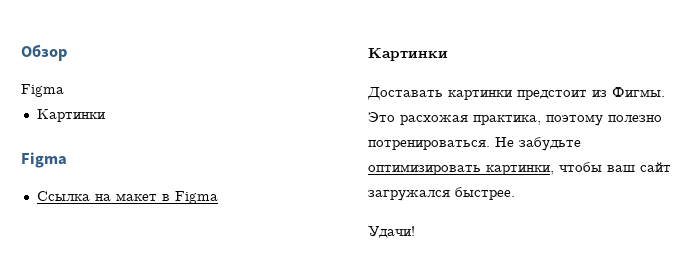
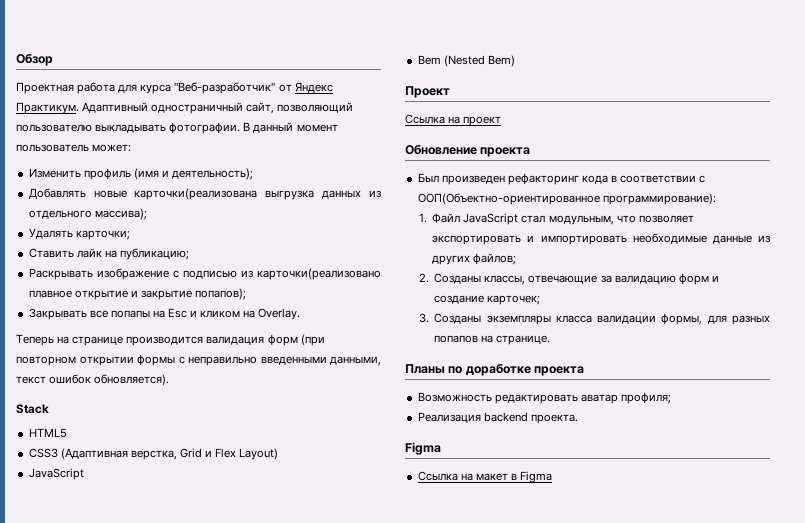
  Обзор
- Figma
- Картинки
+ Проектная работа для курса "Веб-разработчик" от Яндекс Практикум. Адаптивный одностраничный сайт, позволяющий пользователю выкладывать фотографии. В данный момент пользователь может:
+ Изменить профиль (имя и деятельность);
+ Добавлять новые карточки(реализована выгрузка данных из отдельного массива);
+ Удалять карточки;
+ Ставить лайк на публикацию;
+ Раскрывать изображение с подписью из карточки(реализовано плавное открытие и закрытие попапов);
+ Закрывать все попапы на Esc и кликом на Overlay.
+ Теперь на странице производится валидация форм (при повторном открытии формы с неправильно введенными данными, текст ошибок обновляется).
+ Stack
+ HTML5
+ CSS3 (Адаптивная верстка, Grid и Flex Layout)
+ JavaScript
+ Bem (Nested Bem)
+ Проект
+ Ссылка на проект
+ Обновление проектa
+ Был произведен рефакторинг кода в соответствии с ООП(Объектно-ориентированное программирование):
+ 1. Файл JavaScript стал модульным, что позволяет экспортировать и импортировать необходимые данные из других файлов;
+ 2. Созданы классы, отвечающие за валидацию форм и создание карточек;
+ 3. Созданы экземпляры класса валидации формы, для разных попапов на странице.
+ Планы по доработке проектa
+ Возможность редактировать аватар профиля;
+ Реализация backend проекта.
  Ссылка на макет в Figma
- Картинки
- Доставать картинки предстоит из Фигмы. Это расхожая практика, поэтому полезно потренироваться. Не забудьте оптимизировать картинки, чтобы ваш сайт загружался быстрее.
- Удачи!

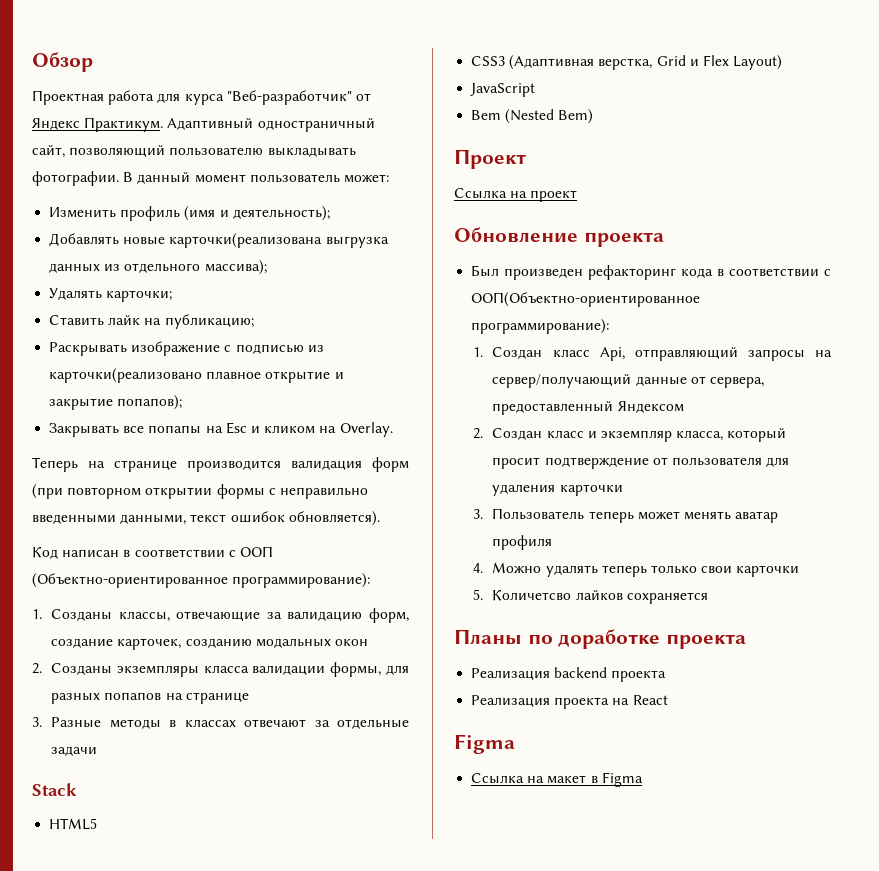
+ Код написан в соответствии с ООП (Объектно-ориентированное программирование):
+ 1. Созданы классы, отвечающие за валидацию форм, создание карточек, созданию модальных окон
+ 2. Созданы экземпляры класса валидации формы, для разных попапов на странице
+ 3. Разные методы в классах отвечают за отдельные задачи
- 1. Файл JavaScript стал модульным, что позволяет экспортировать и импортировать необходимые данные из других файлов;
- 2. Созданы классы, отвечающие за валидацию форм и создание карточек;
- 3. Созданы экземпляры класса валидации формы, для разных попапов на странице.
+ 1. Создан класс Api, отправляющий запросы на сервер/получающий данные от сервера, предоставленный Яндексом
+ 2. Создан класс и экземпляр класса, который просит подтверждение от пользователя для удаления карточки
+ 3. Пользователь теперь может менять аватар профиля
+ 4. Можно удалять теперь только свои карточки
+ 5. Количетсво лайков сохраняется
  Планы по доработке проектa
- Возможность редактировать аватар профиля;
- Реализация backend проекта.
+ Реализация backend проекта
+ Реализация проекта на React

